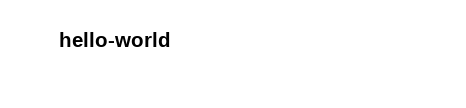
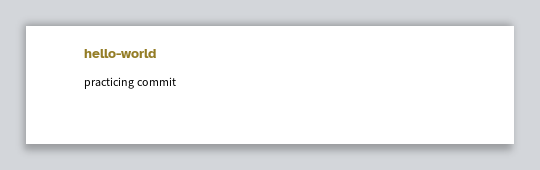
+ practicing commit

